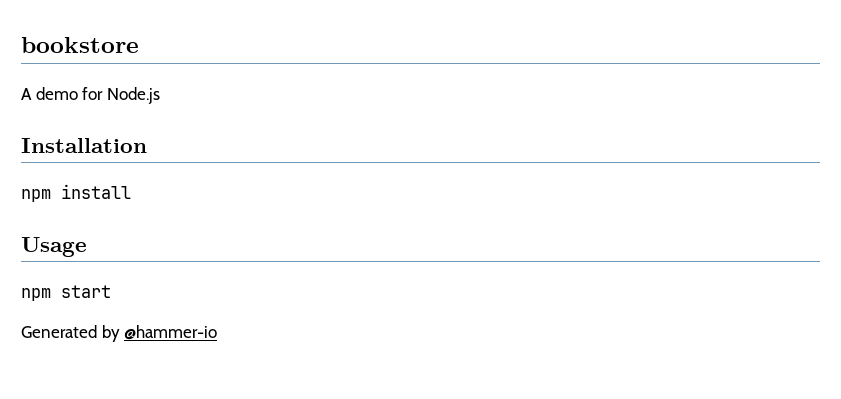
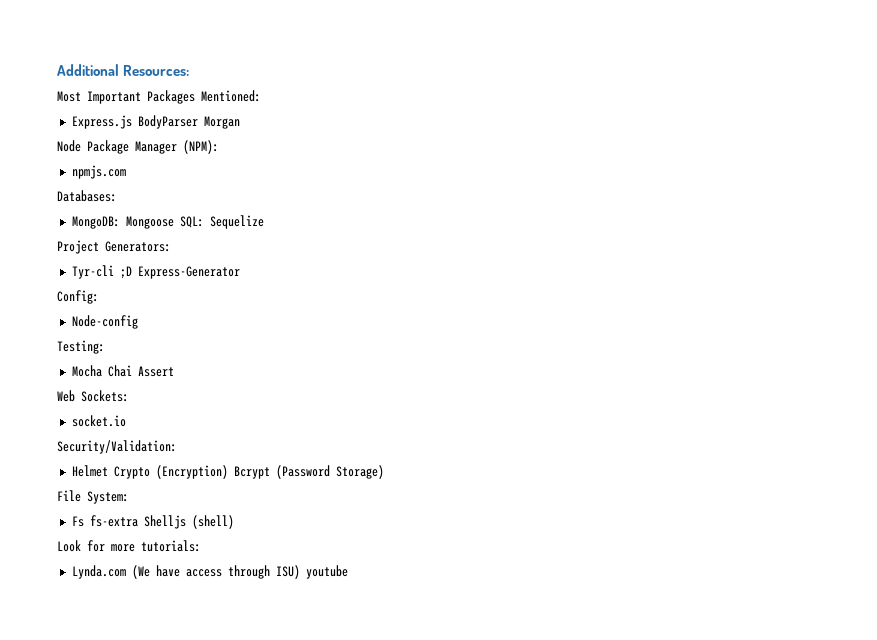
- bookstore
- A demo for Node.js
- Installation
- npm install
- Usage
- npm start
- Generated by @hammer-io
+ Additional Resources:
+ Most Important Packages Mentioned:
+ Express.js BodyParser Morgan
+ Node Package Manager (NPM):
+ npmjs.com
+ Databases:
+ MongoDB: Mongoose SQL: Sequelize
+ Project Generators:
+ Tyr-cli ;D Express-Generator
+ Config:
+ Node-config
+ Testing:
+ Mocha Chai Assert
+ Web Sockets:
+ socket.io
+ Security/Validation:
+ Helmet Crypto (Encryption) Bcrypt (Password Storage)
+ File System:
+ Fs fs-extra Shelljs (shell)
+ Look for more tutorials:
+ Lynda.com (We have access through ISU) youtube

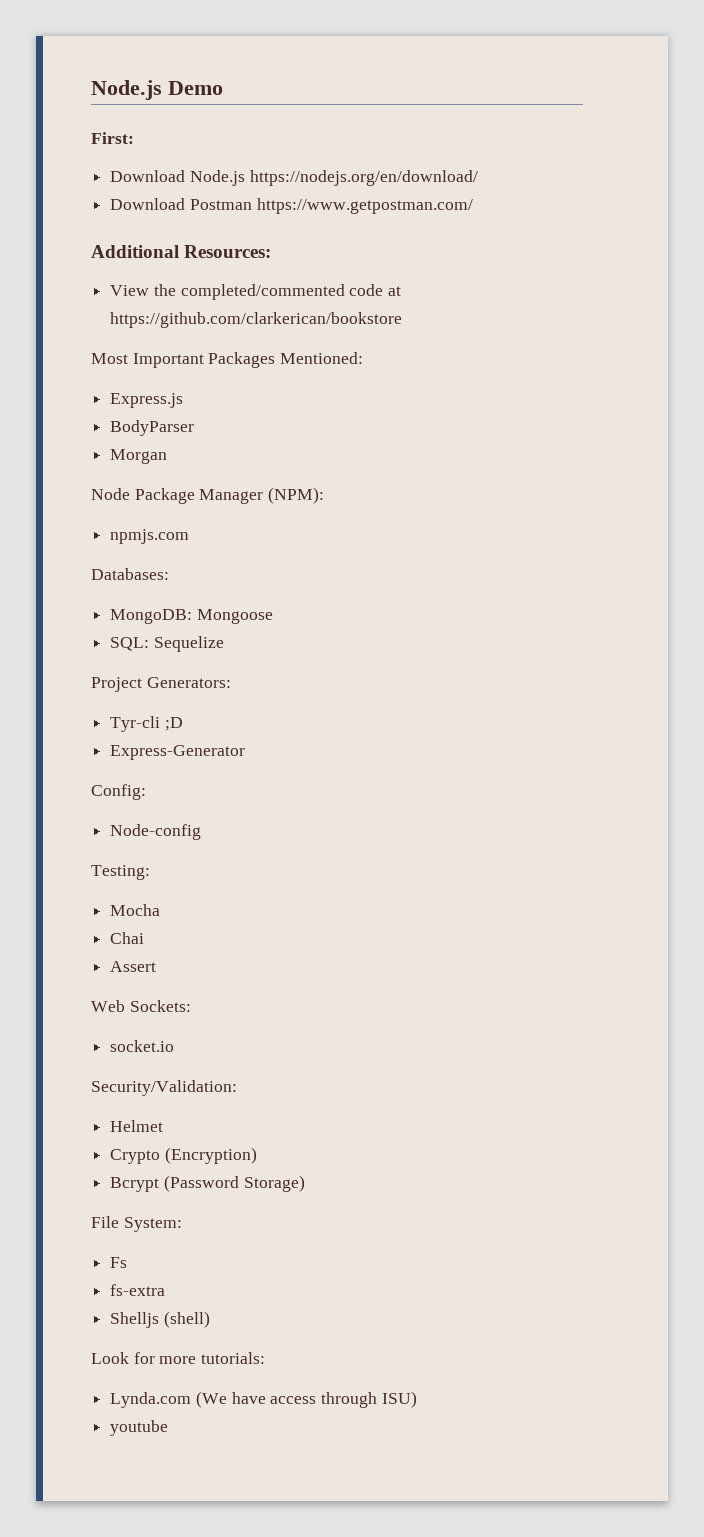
+ Node.js Demo
+ First:
+ Download Node.js https://nodejs.org/en/download/
+ Download Postman https://www.getpostman.com/
  Additional Resources:
+ View the completed/commented code at https://github.com/clarkerican/bookstore
- Express.js BodyParser Morgan
+ Express.js
+ BodyParser
+ Morgan
- MongoDB: Mongoose SQL: Sequelize
+ MongoDB: Mongoose
+ SQL: Sequelize
- Tyr-cli ;D Express-Generator
+ Tyr-cli ;D
+ Express-Generator
- Mocha Chai Assert
+ Mocha
+ Chai
+ Assert
- Helmet Crypto (Encryption) Bcrypt (Password Storage)
+ Helmet
+ Crypto (Encryption)
+ Bcrypt (Password Storage)
- Fs fs-extra Shelljs (shell)
+ Fs
+ fs-extra
+ Shelljs (shell)
- Lynda.com (We have access through ISU) youtube
+ Lynda.com (We have access through ISU)
+ youtube

